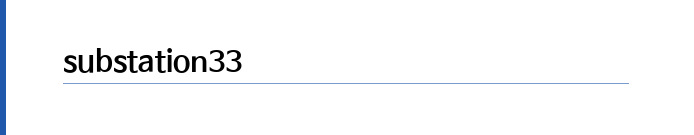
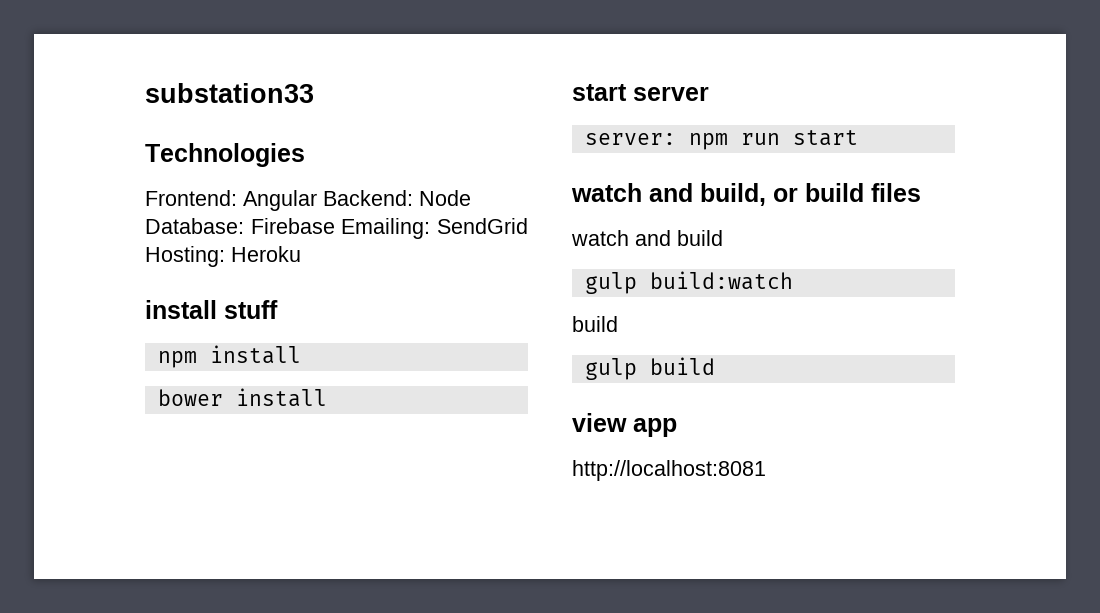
+ Technologies
+ Frontend: Angular Backend: Node Database: Firebase Emailing: SendGrid Hosting: Heroku
+ install stuff
+ npm install
+ bower install
+ start server
+ server: npm run start
+ watch and build, or build files
+ watch and build
+ gulp build:watch
+ build
+ gulp build
+ view app
+ http://localhost:8081

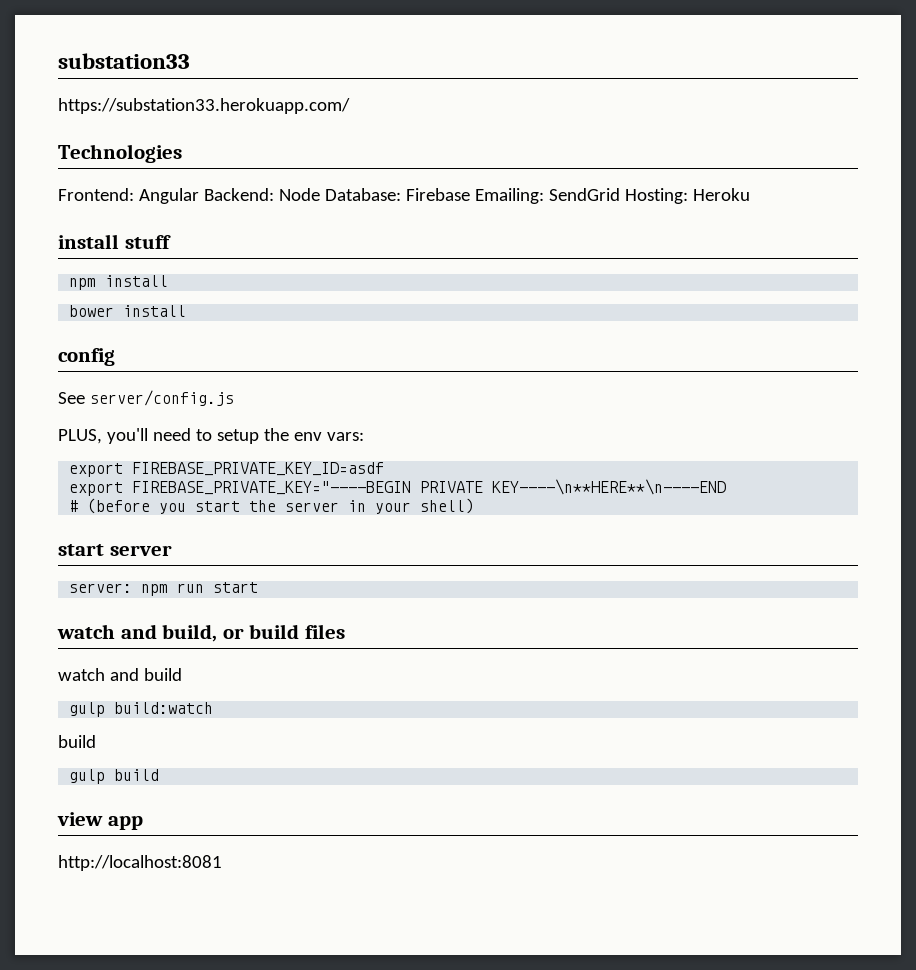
+ https://substation33.herokuapp.com/
+ config
+ See server/config.js
+ PLUS, you'll need to setup the env vars:
+ export FIREBASE_PRIVATE_KEY_ID=asdf
+ export FIREBASE_PRIVATE_KEY="----BEGIN PRIVATE KEY----\n**HERE**\n----END
+ # (before you start the server in your shell)

